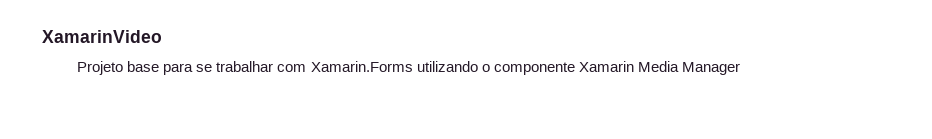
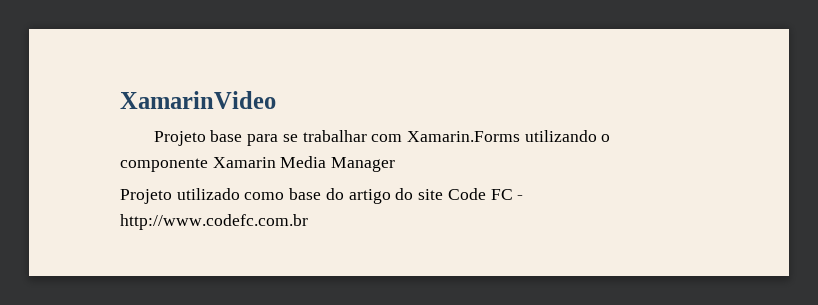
+ Projeto utilizado como base do artigo do site Code FC - http://www.codefc.com.br

